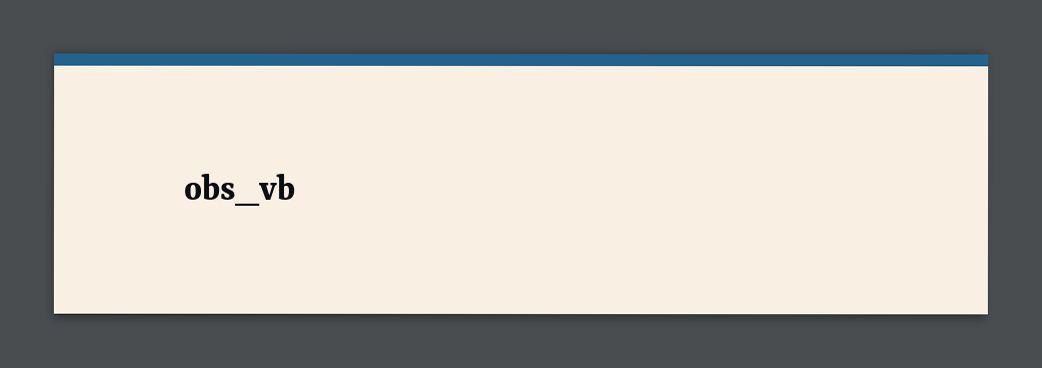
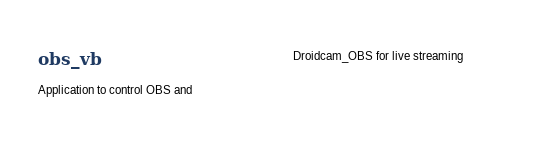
+ Application to control OBS and Droidcam_OBS for live streaming

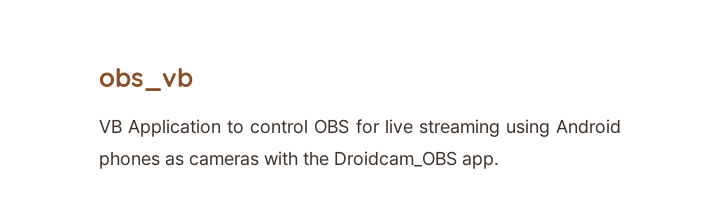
- Application to control OBS and Droidcam_OBS for live streaming
+ VB Application to control OBS for live streaming using Android phones as cameras with the Droidcam_OBS app.

